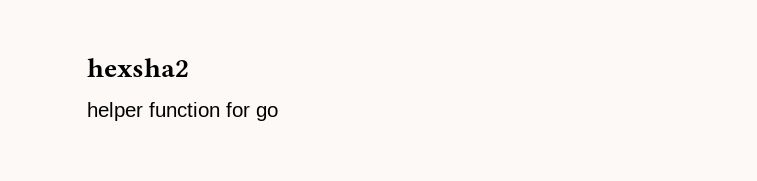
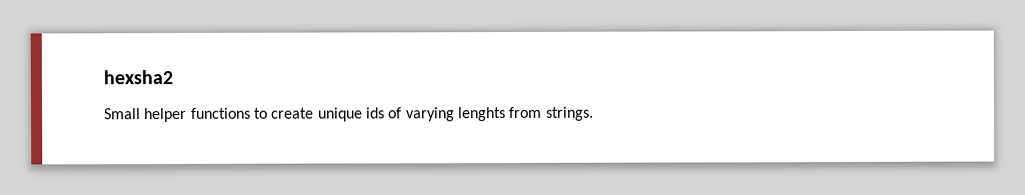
- helper function for go
+ Small helper functions to create unique ids of varying lenghts from strings.

